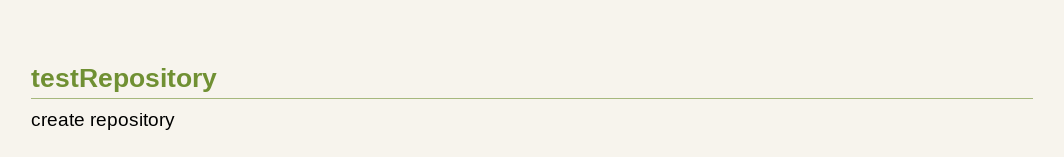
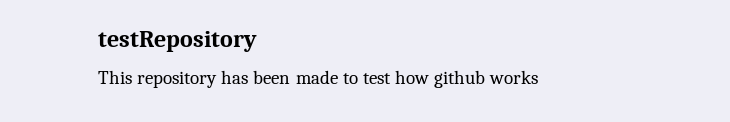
- create repository
+ This repository has been made to test how github works

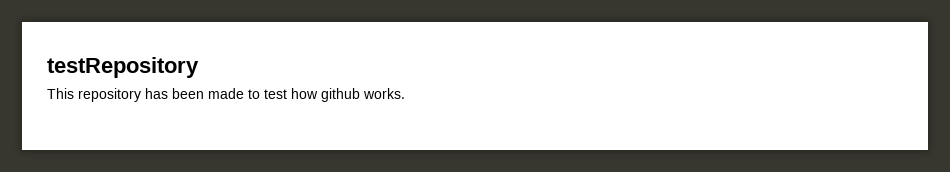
- This repository has been made to test how github works
+ This repository has been made to test how github works.

